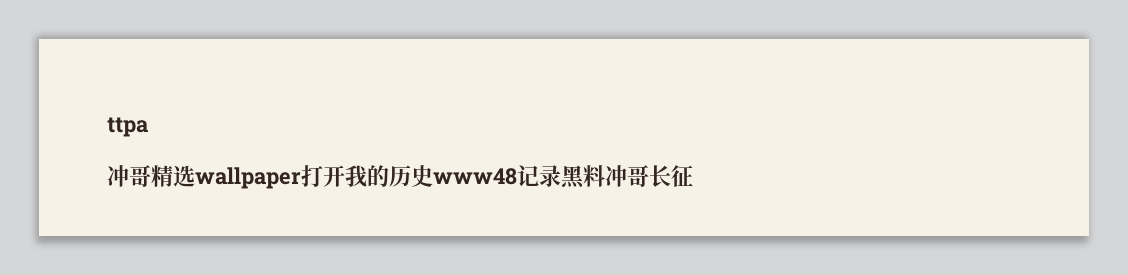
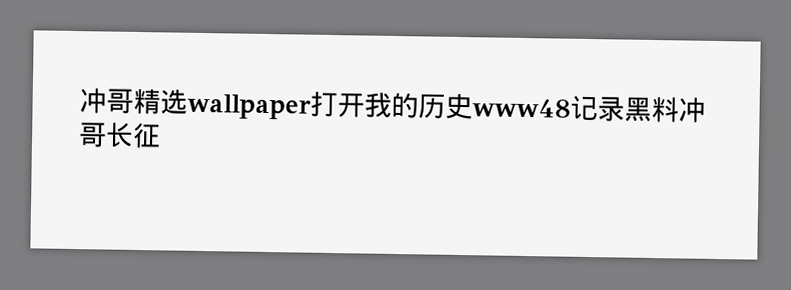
- ttpa

